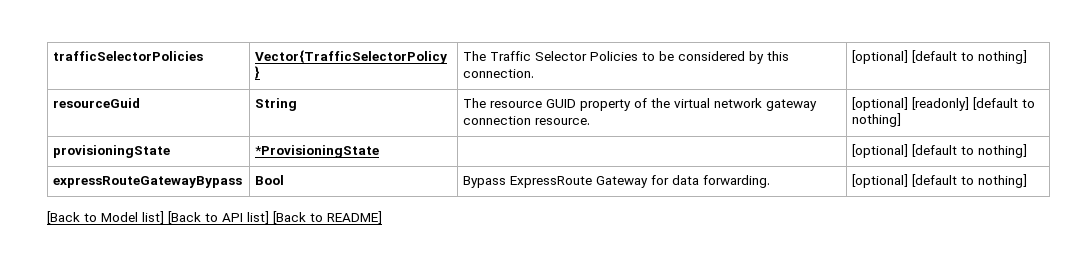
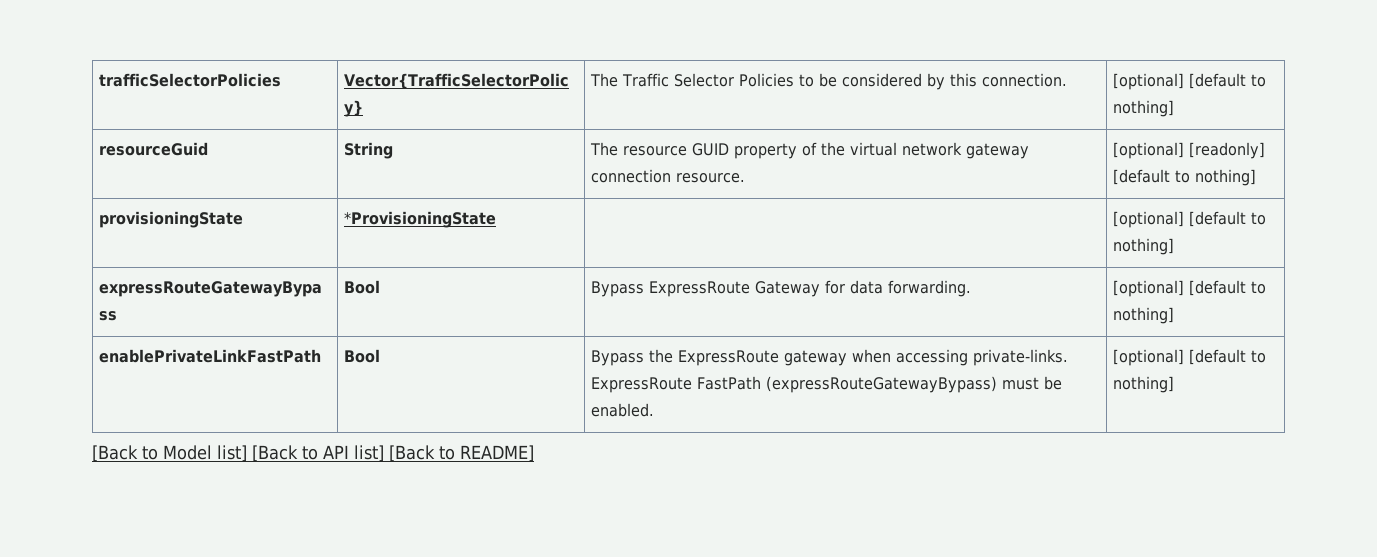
+ enablePrivateLinkFastPath | Bool | Bypass the ExpressRoute gateway when accessing private-links. ExpressRoute FastPath (expressRouteGatewayBypass) must be enabled. | [optional] [default to nothing]

